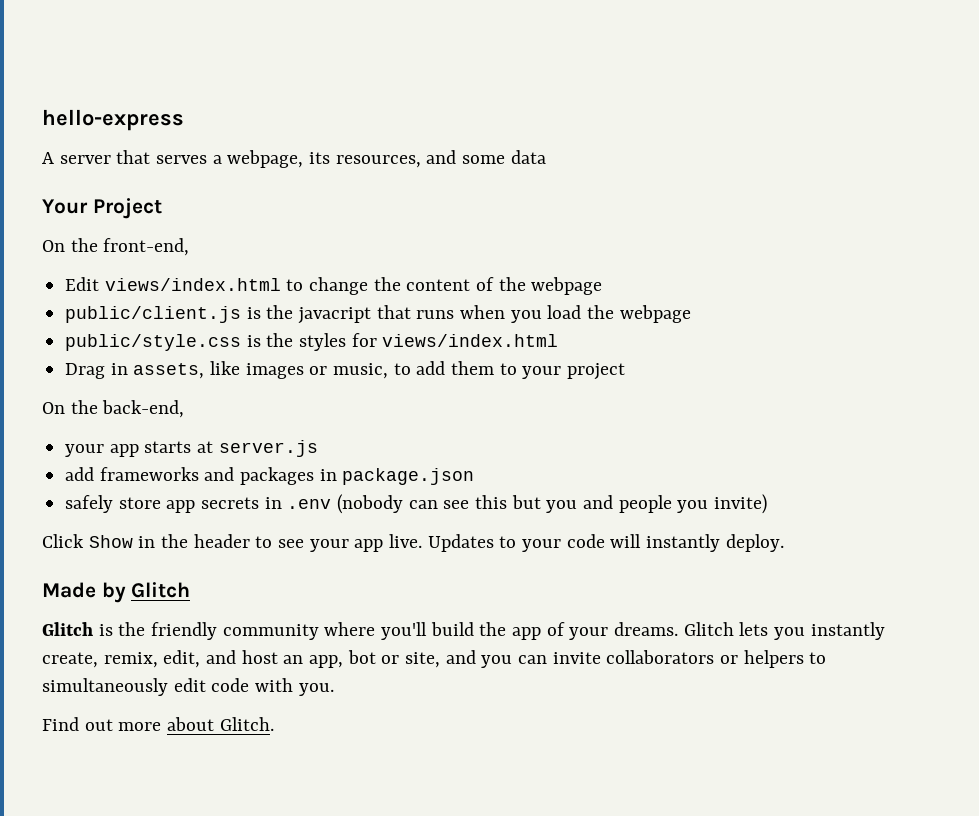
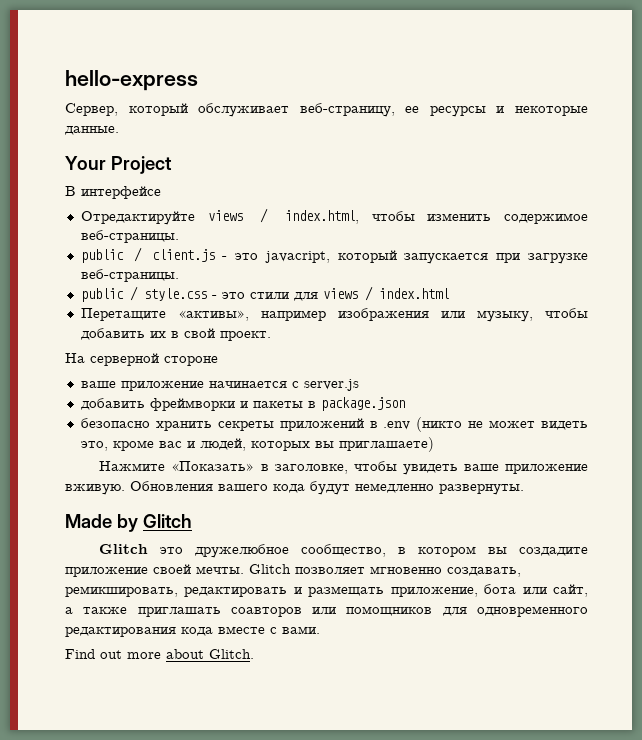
- A server that serves a webpage, its resources, and some data
+ Сервер, который обслуживает веб-страницу, ее ресурсы и некоторые данные.
  Your Project
- On the front-end,
- Edit views/index.html to change the content of the webpage
- public/client.js is the javacript that runs when you load the webpage
- public/style.css is the styles for views/index.html
- Drag in assets, like images or music, to add them to your project
- On the back-end,
- your app starts at server.js
- add frameworks and packages in package.json
- safely store app secrets in .env (nobody can see this but you and people you invite)
- Click Show in the header to see your app live. Updates to your code will instantly deploy.
+ В интерфейсе
+ Отредактируйте views / index.html, чтобы изменить содержимое веб-страницы.
+ public / client.js - это javacript, который запускается при загрузке веб-страницы.
+ public / style.css - это стили для views / index.html
+ Перетащите «активы», например изображения или музыку, чтобы добавить их в свой проект.
+ На серверной стороне
+ ваше приложение начинается с server.js
+ добавить фреймворки и пакеты в package.json
+ безопасно хранить секреты приложений в .env (никто не может видеть это, кроме вас и людей, которых вы приглашаете)
+ Нажмите «Показать» в заголовке, чтобы увидеть ваше приложение вживую. Обновления вашего кода будут немедленно развернуты.
  Made by Glitch
- Glitch is the friendly community where you'll build the app of your dreams. Glitch lets you instantly create, remix, edit, and host an app, bot or site, and you can invite collaborators or helpers to simultaneously edit code with you.
+ Glitch это дружелюбное сообщество, в котором вы создадите приложение своей мечты. Glitch позволяет мгновенно создавать, ремикшировать, редактировать и размещать приложение, бота или сайт, а также приглашать соавторов или помощников для одновременного редактирования кода вместе с вами.

